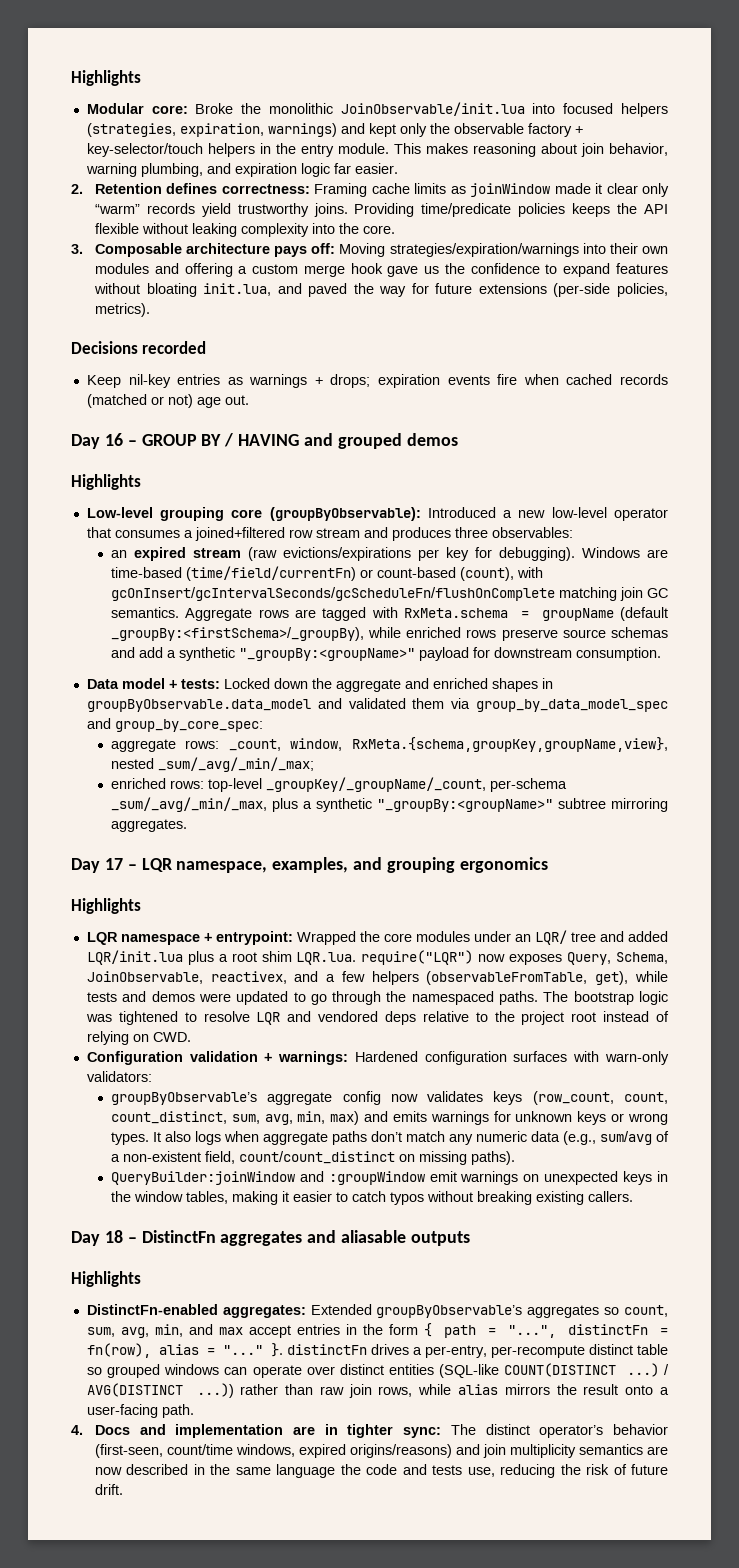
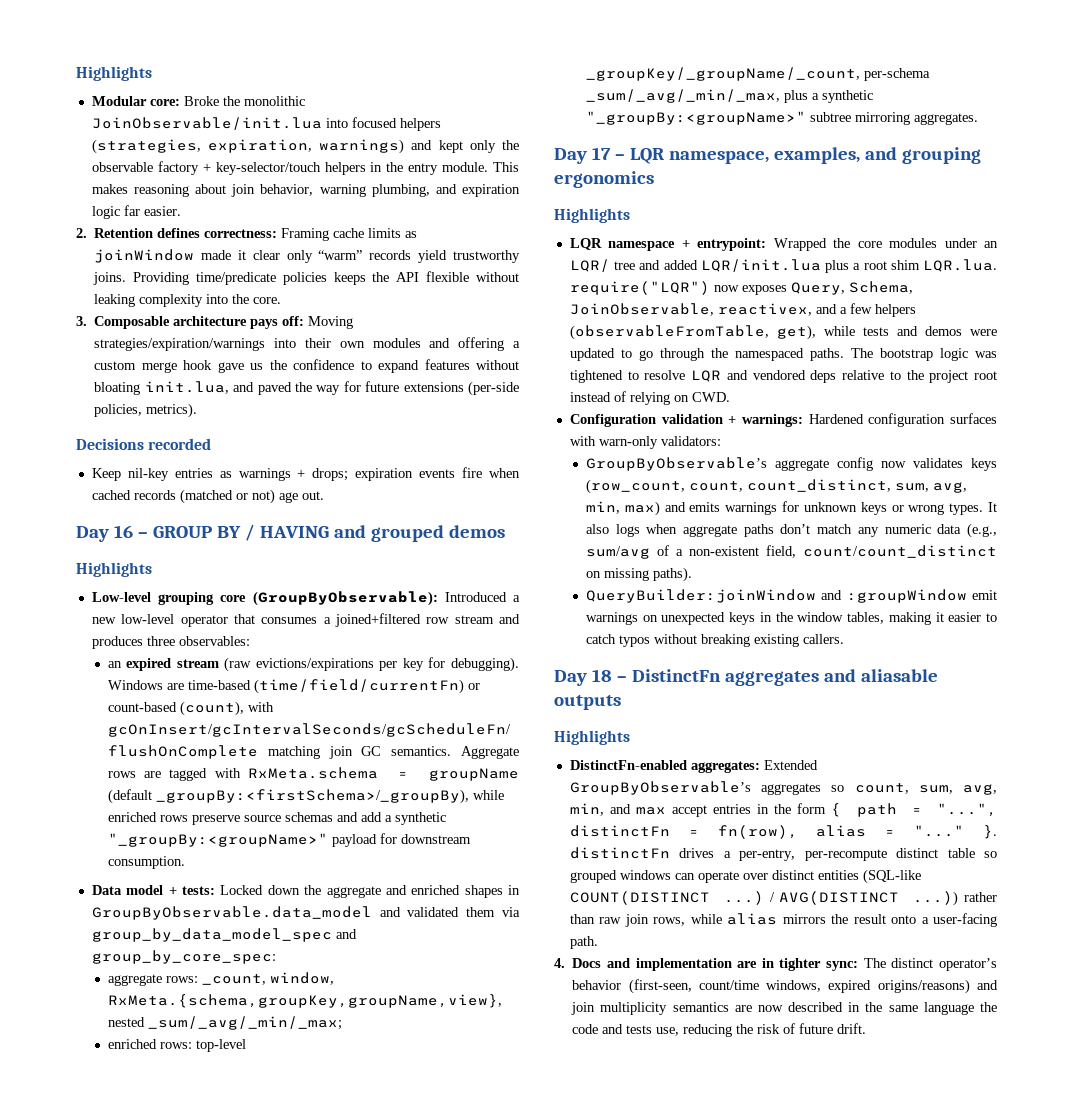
- Low-level grouping core (groupByObservable): Introduced a new low-level operator that consumes a joined+filtered row stream and produces three observables:
+ Low-level grouping core (GroupByObservable): Introduced a new low-level operator that consumes a joined+filtered row stream and produces three observables:
- Data model + tests: Locked down the aggregate and enriched shapes in groupByObservable.data_model and validated them via group_by_data_model_spec and group_by_core_spec:
+ Data model + tests: Locked down the aggregate and enriched shapes in GroupByObservable.data_model and validated them via group_by_data_model_spec and group_by_core_spec:
- groupByObservable’s aggregate config now validates keys (row_count, count, count_distinct, sum, avg, min, max) and emits warnings for unknown keys or wrong types.
+ GroupByObservable’s aggregate config now validates keys (row_count, count, count_distinct, sum, avg, min, max) and emits warnings for unknown keys or wrong types.
- DistinctFn-enabled aggregates: Extended groupByObservable’s aggregates so count, sum, avg, min, and max accept entries in the form { path = "...", distinctFn = fn(row), alias = "..."
+ DistinctFn-enabled aggregates: Extended GroupByObservable’s aggregates so count, sum, avg, min, and max accept entries in the form { path = "...", distinctFn = fn(row), alias = "..."

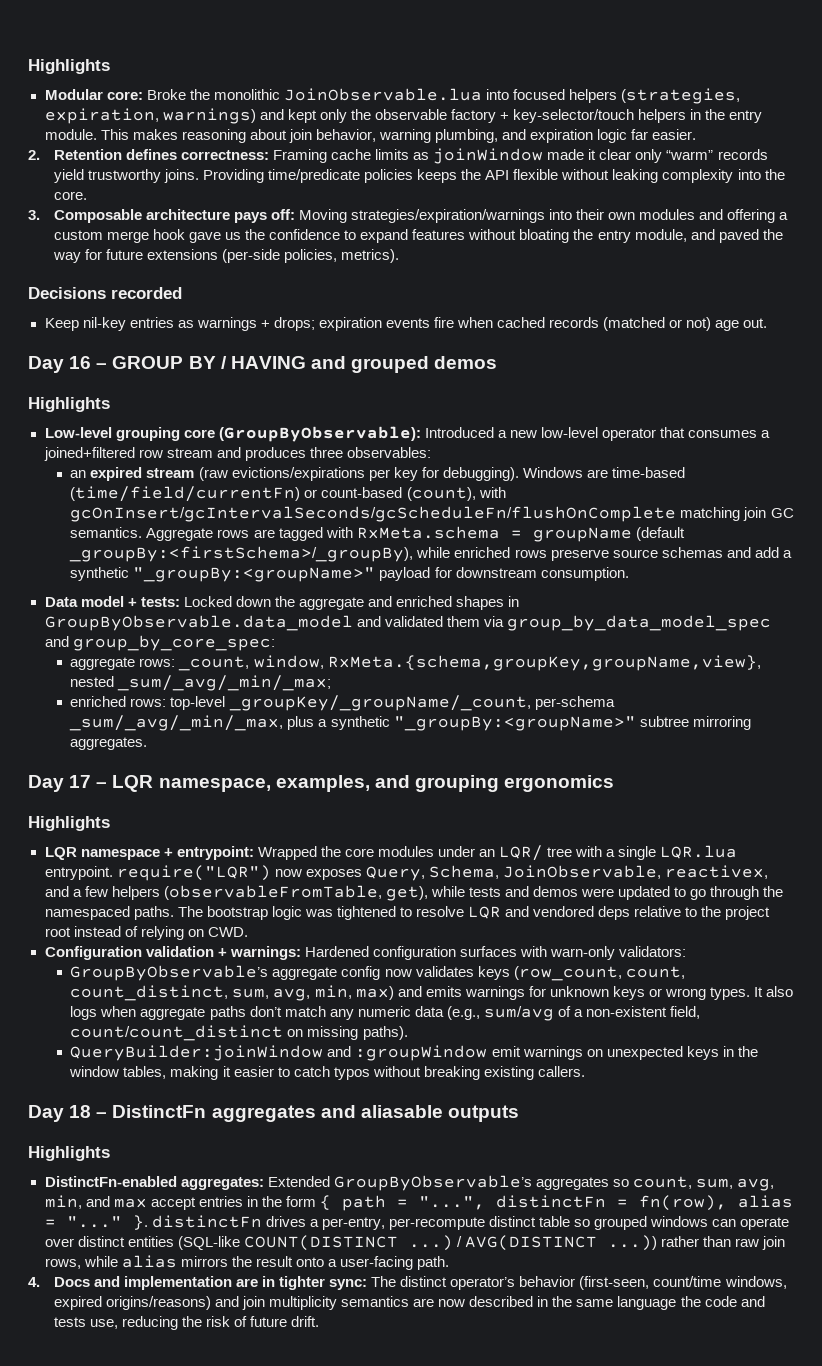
- Modular core: Broke the monolithic JoinObservable/init.lua into focused helpers (strategies, expiration, warnings) and kept only the observable factory + key-selector/touch helpers in the entry module.
+ Modular core: Broke the monolithic JoinObservable.lua into focused helpers (strategies, expiration, warnings) and kept only the observable factory + key-selector/touch helpers in the entry module.
- 3. Composable architecture pays off: Moving strategies/expiration/warnings into their own modules and offering a custom merge hook gave us the confidence to expand features without bloating init.lua, and paved the way for future extensions (per-side policies, metrics).
+ 3. Composable architecture pays off: Moving strategies/expiration/warnings into their own modules and offering a custom merge hook gave us the confidence to expand features without bloating the entry module, and paved the way for future extensions (per-side policies, metrics).
- LQR namespace + entrypoint: Wrapped the core modules under an LQR/ tree and added LQR/init.lua plus a root shim LQR.lua. require("LQR") now exposes Query, Schema, JoinObservable, reactivex, and a few helpers (observableFromTable, get), while tests and demos were updated to go through the namespaced paths.
+ LQR namespace + entrypoint: Wrapped the core modules under an LQR/ tree with a single LQR.lua entrypoint. require("LQR") now exposes Query, Schema, JoinObservable, reactivex, and a few helpers (observableFromTable, get), while tests and demos were updated to go through the namespaced paths.

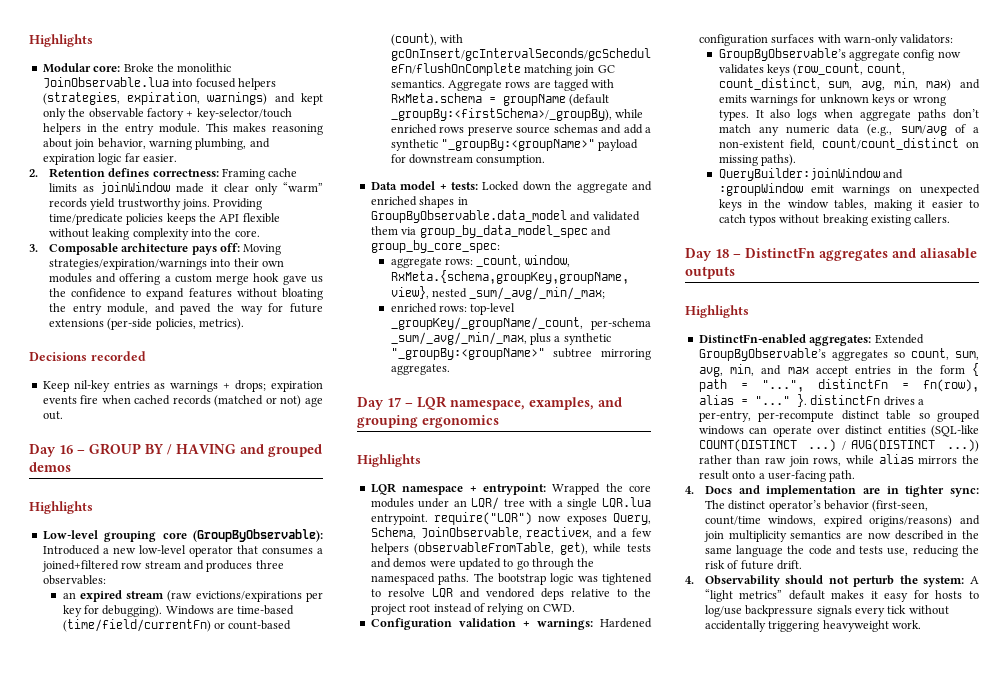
+ 4. Observability should not perturb the system: A “light metrics” default makes it easy for hosts to log/use backpressure signals every tick without accidentally triggering heavyweight work.

